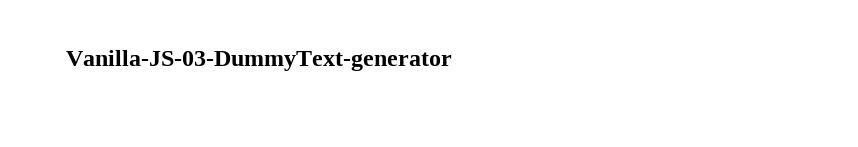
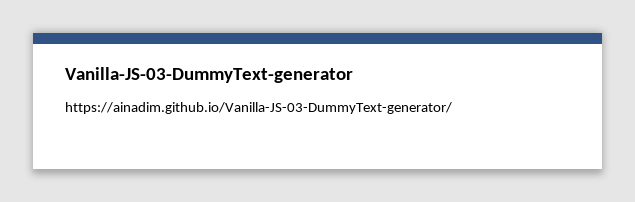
+ https://ainadim.github.io/Vanilla-JS-03-DummyText-generator/

